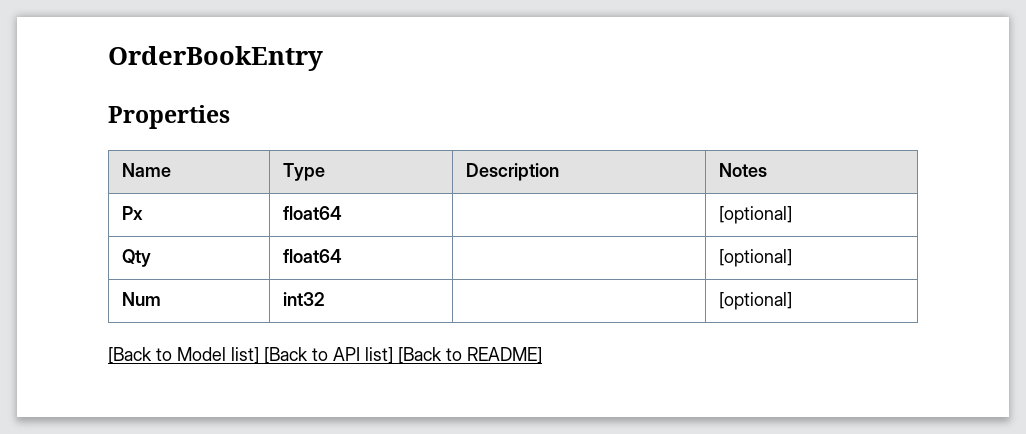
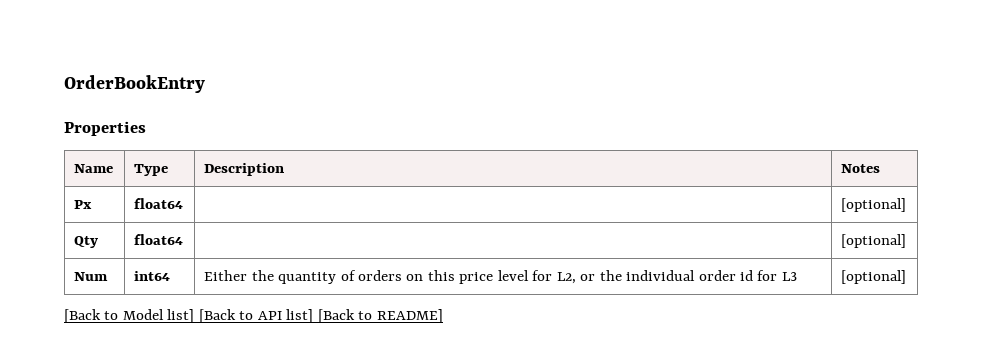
- Num | int32 | | [optional]
+ Num | int64 | Either the quantity of orders on this price level for L2, or the individual order id for L3 | [optional]

